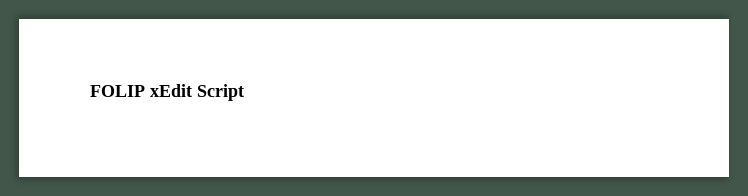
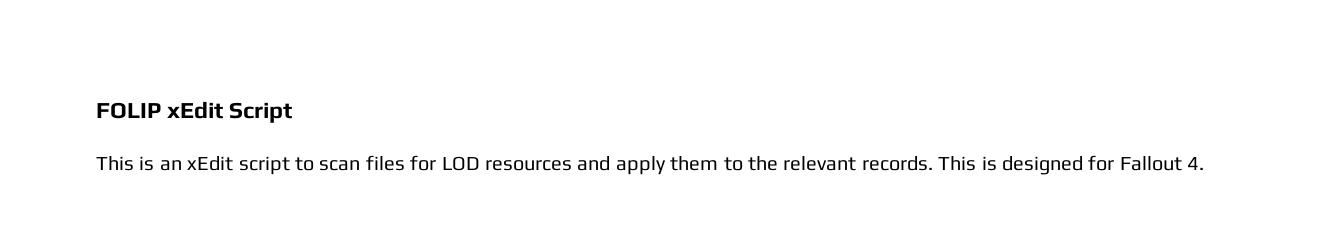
+ This is an xEdit script to scan files for LOD resources and apply them to the relevant records. This is designed for Fallout 4.

